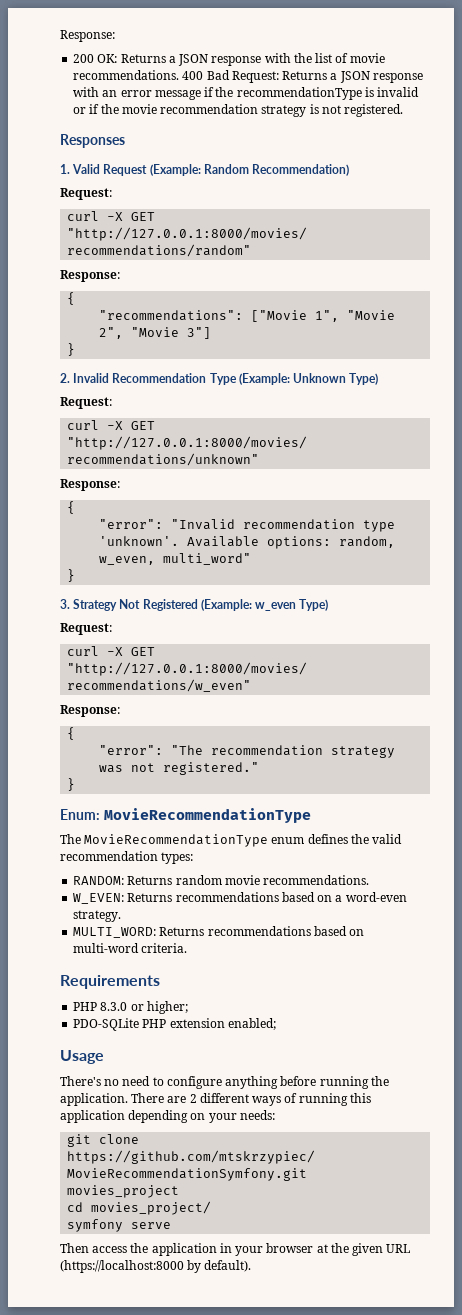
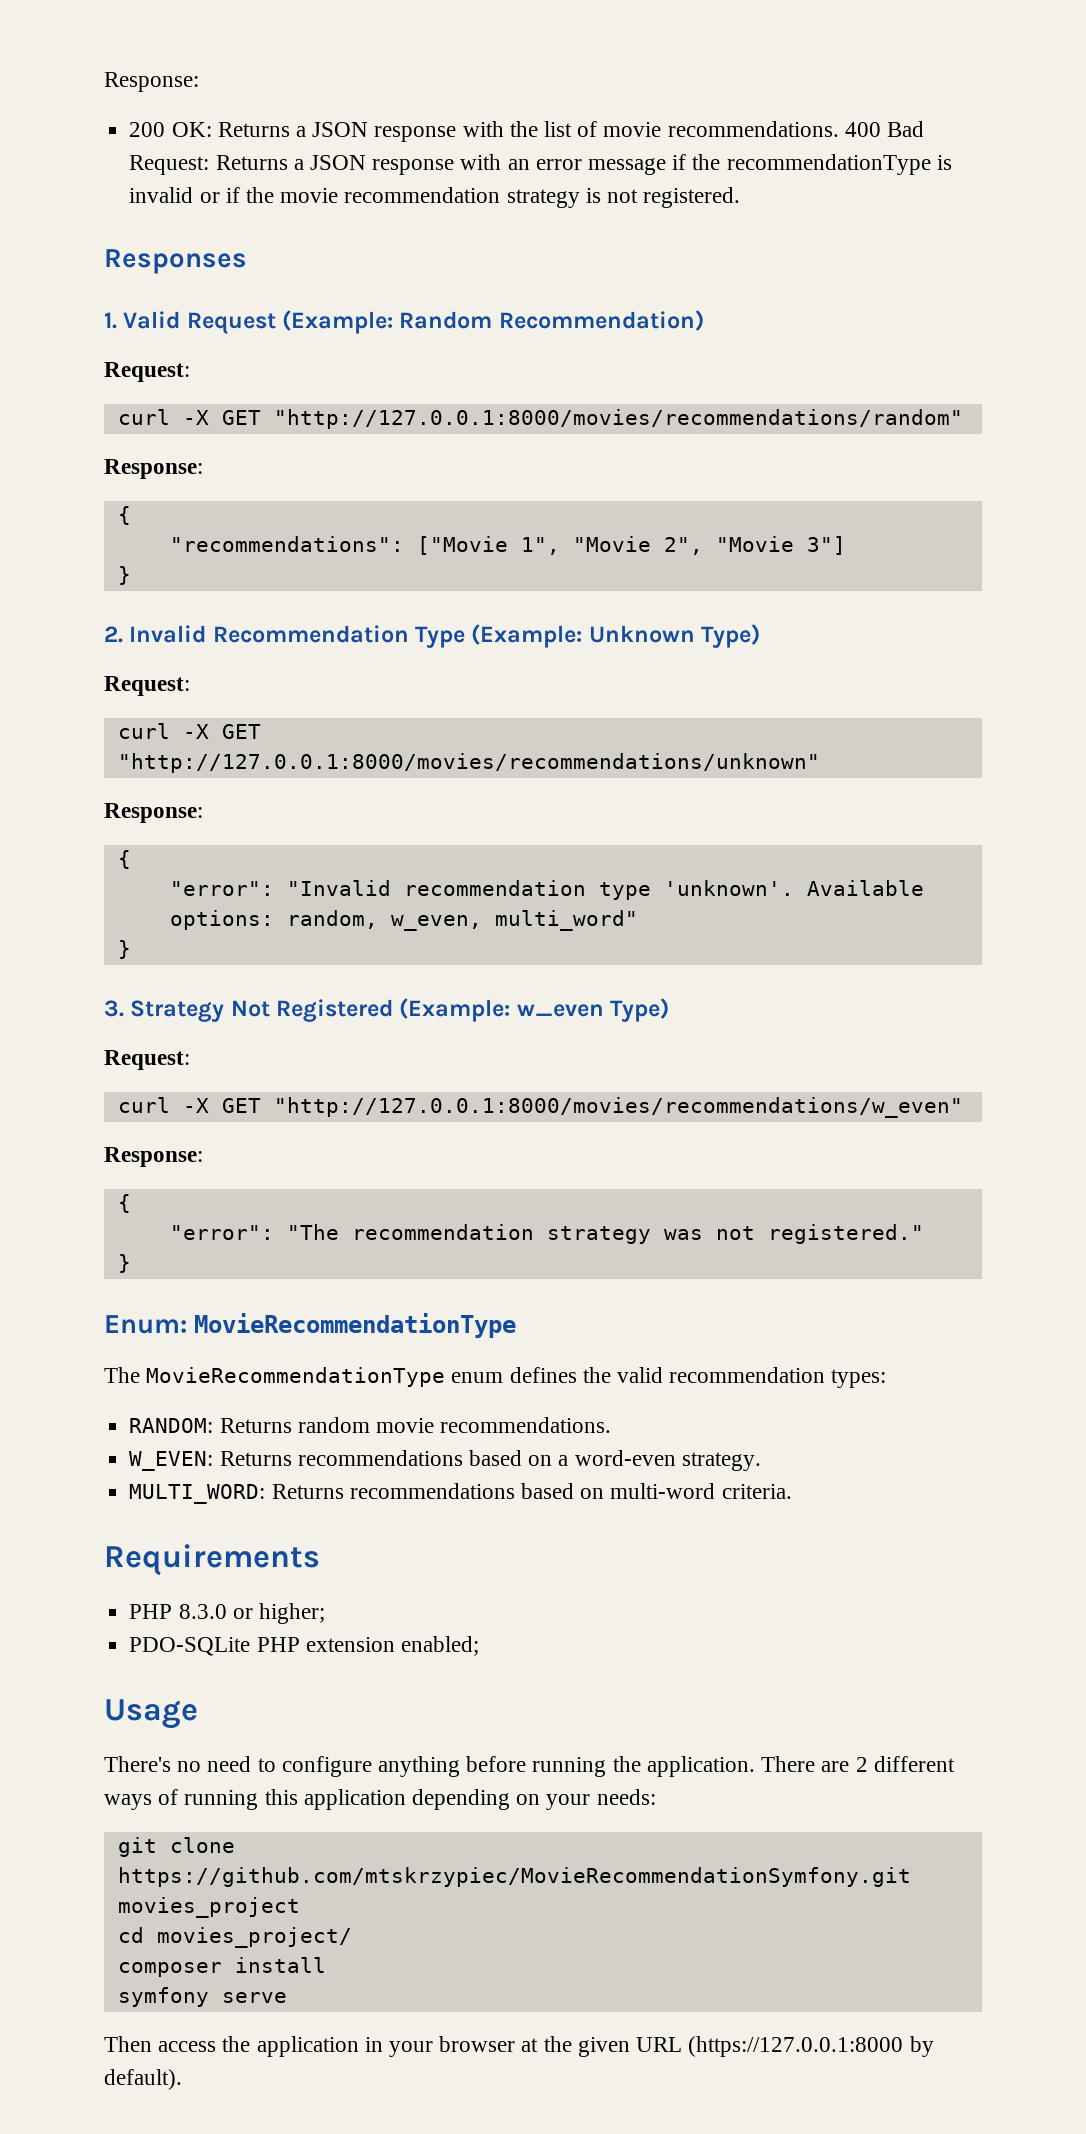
+ composer install
- Then access the application in your browser at the given URL (https://localhost:8000 by default).
+ Then access the application in your browser at the given URL (https://127.0.0.1:8000 by default).

